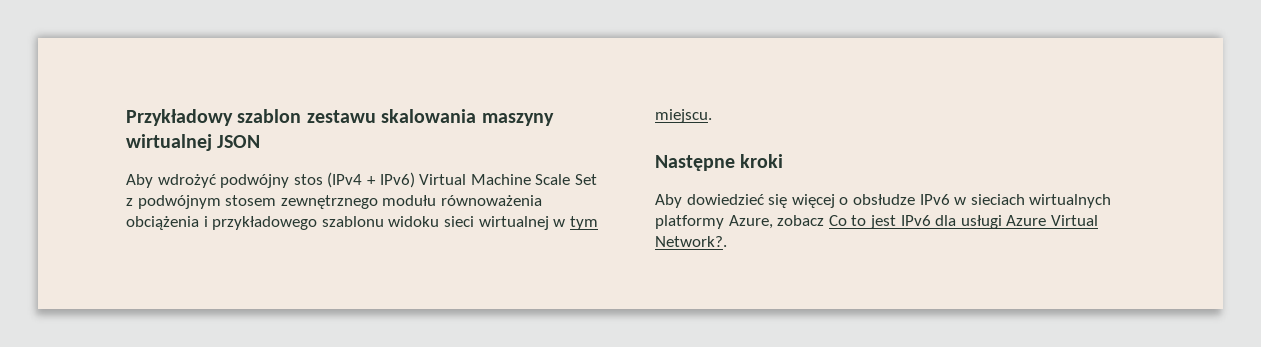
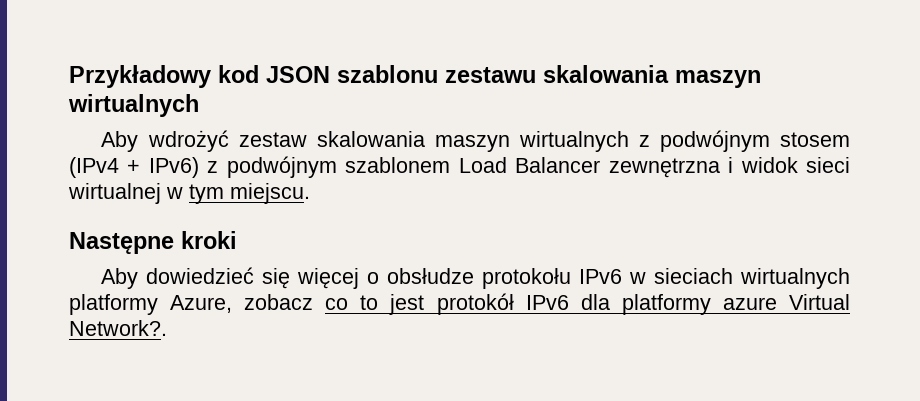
- Przykładowy szablon zestawu skalowania maszyny wirtualnej JSON
- Aby wdrożyć podwójny stos (IPv4 + IPv6) Virtual Machine Scale Set z podwójnym stosem zewnętrznego modułu równoważenia obciążenia i przykładowego szablonu widoku sieci wirtualnej w tym miejscu.
+ Przykładowy kod JSON szablonu zestawu skalowania maszyn wirtualnych
+ Aby wdrożyć zestaw skalowania maszyn wirtualnych z podwójnym stosem (IPv4 + IPv6) z podwójnym szablonem Load Balancer zewnętrzna i widok sieci wirtualnej w tym miejscu.
- Aby dowiedzieć się więcej o obsłudze IPv6 w sieciach wirtualnych platformy Azure, zobacz Co to jest IPv6 dla usługi Azure Virtual Network?.
+ Aby dowiedzieć się więcej o obsłudze protokołu IPv6 w sieciach wirtualnych platformy Azure, zobacz co to jest protokół IPv6 dla platformy azure Virtual Network?.

